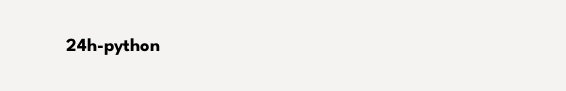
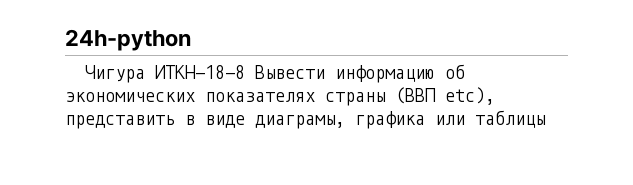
+ Чигура ИТКН-18-8 Вывести информацию об экономических показателях страны (ВВП etc), представить в виде диаграмы, графика или таблицы

